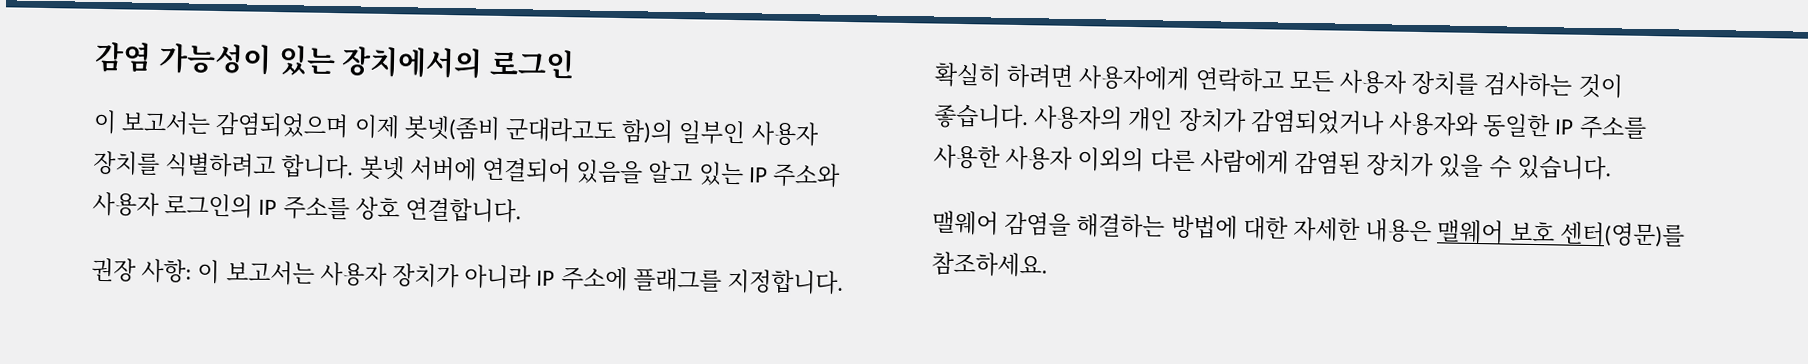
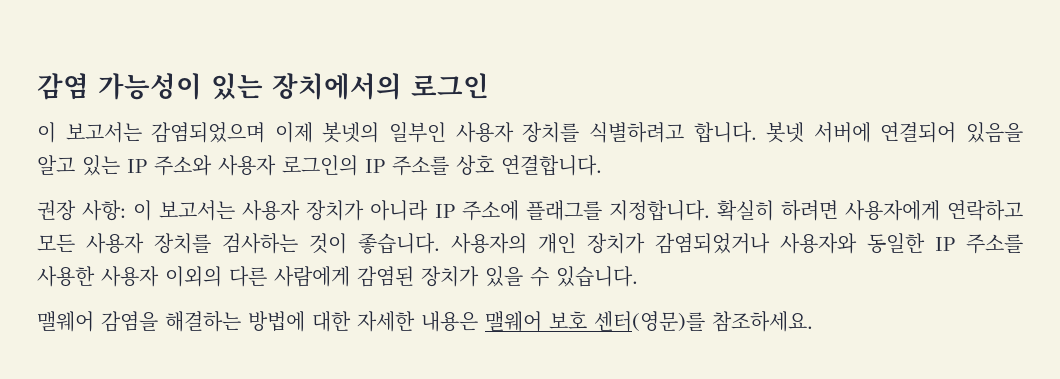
- 이 보고서는 감염되었으며 이제 봇넷(좀비 군대라고도 함)의 일부인 사용자 장치를 식별하려고 합니다.
+ 이 보고서는 감염되었으며 이제 봇넷의 일부인 사용자 장치를 식별하려고 합니다.

